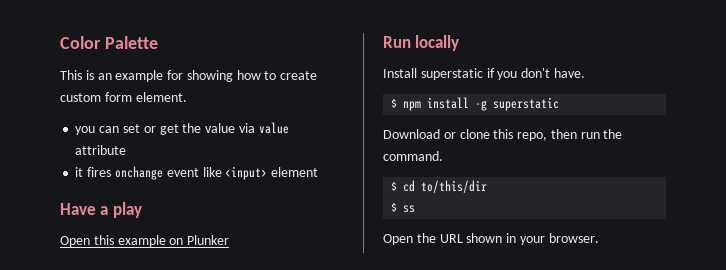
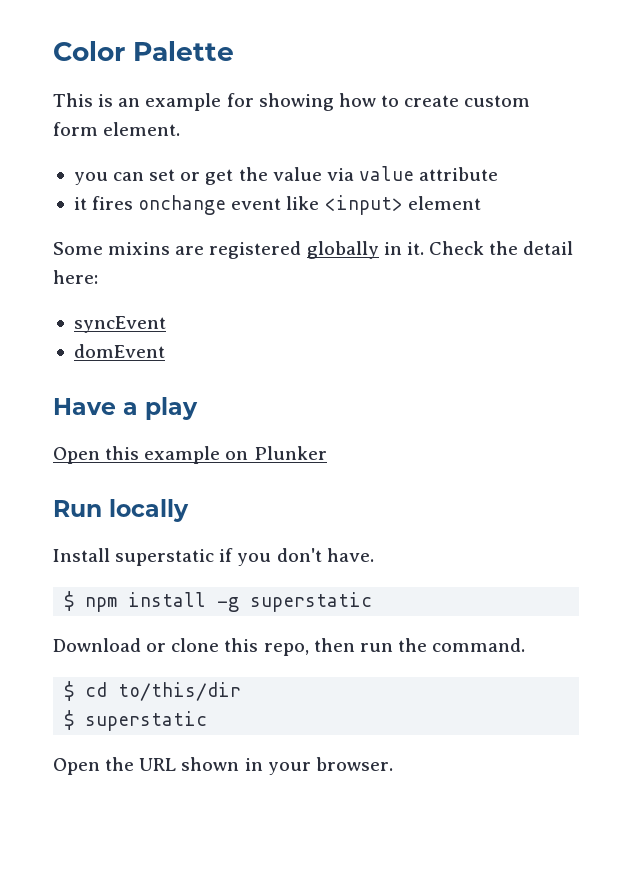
+ Some mixins are registered globally in it. Check the detail here:
+ syncEvent
+ domEvent
- $ ss
+ $ superstatic

